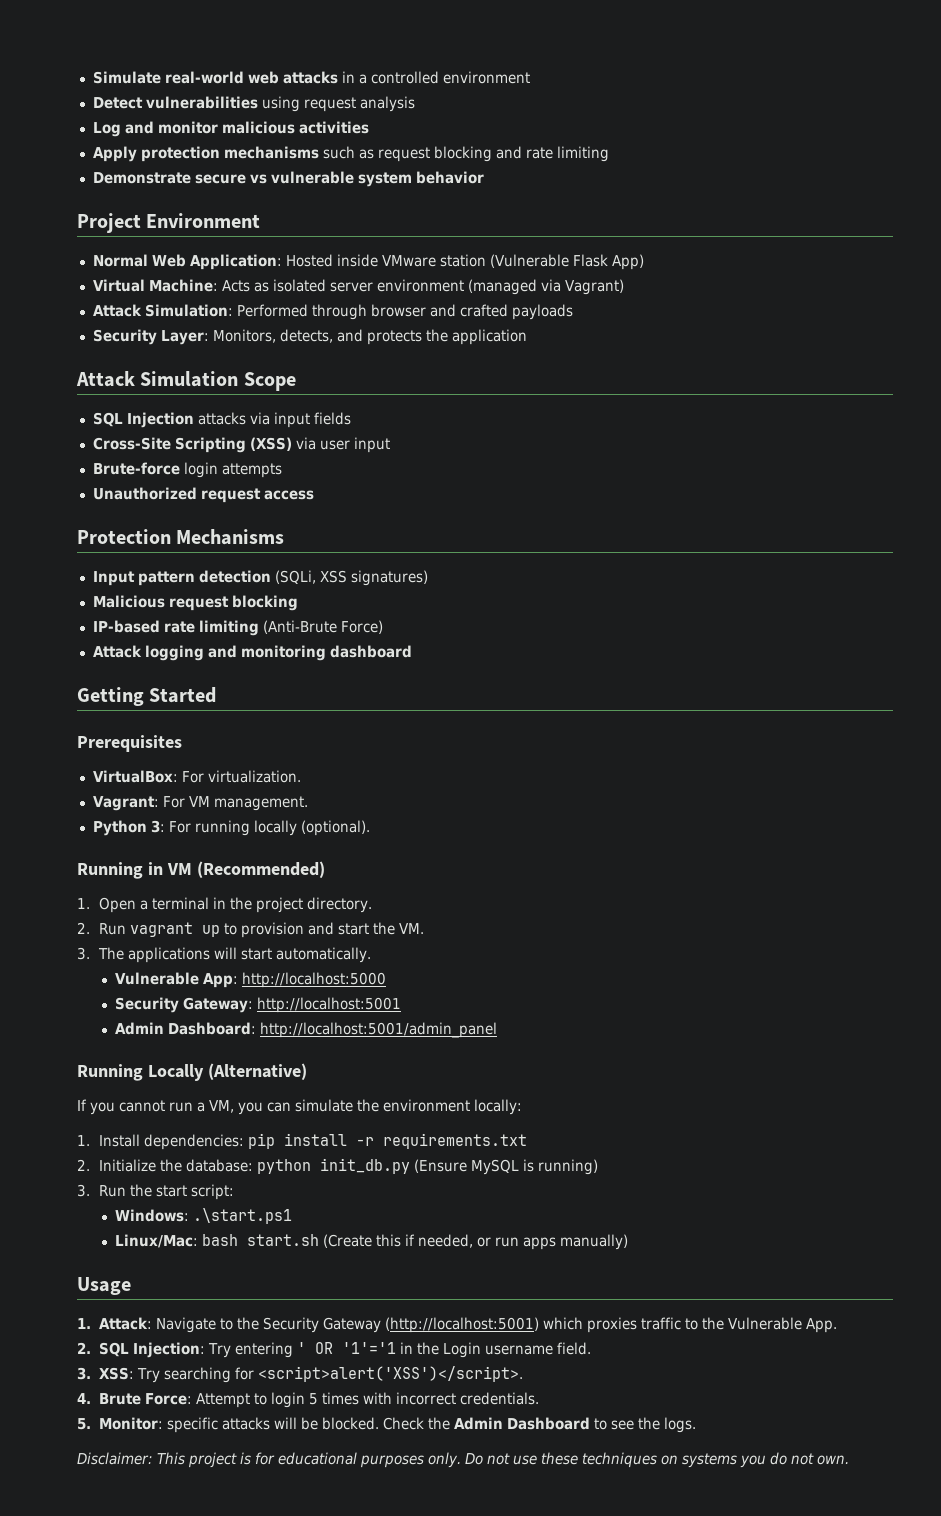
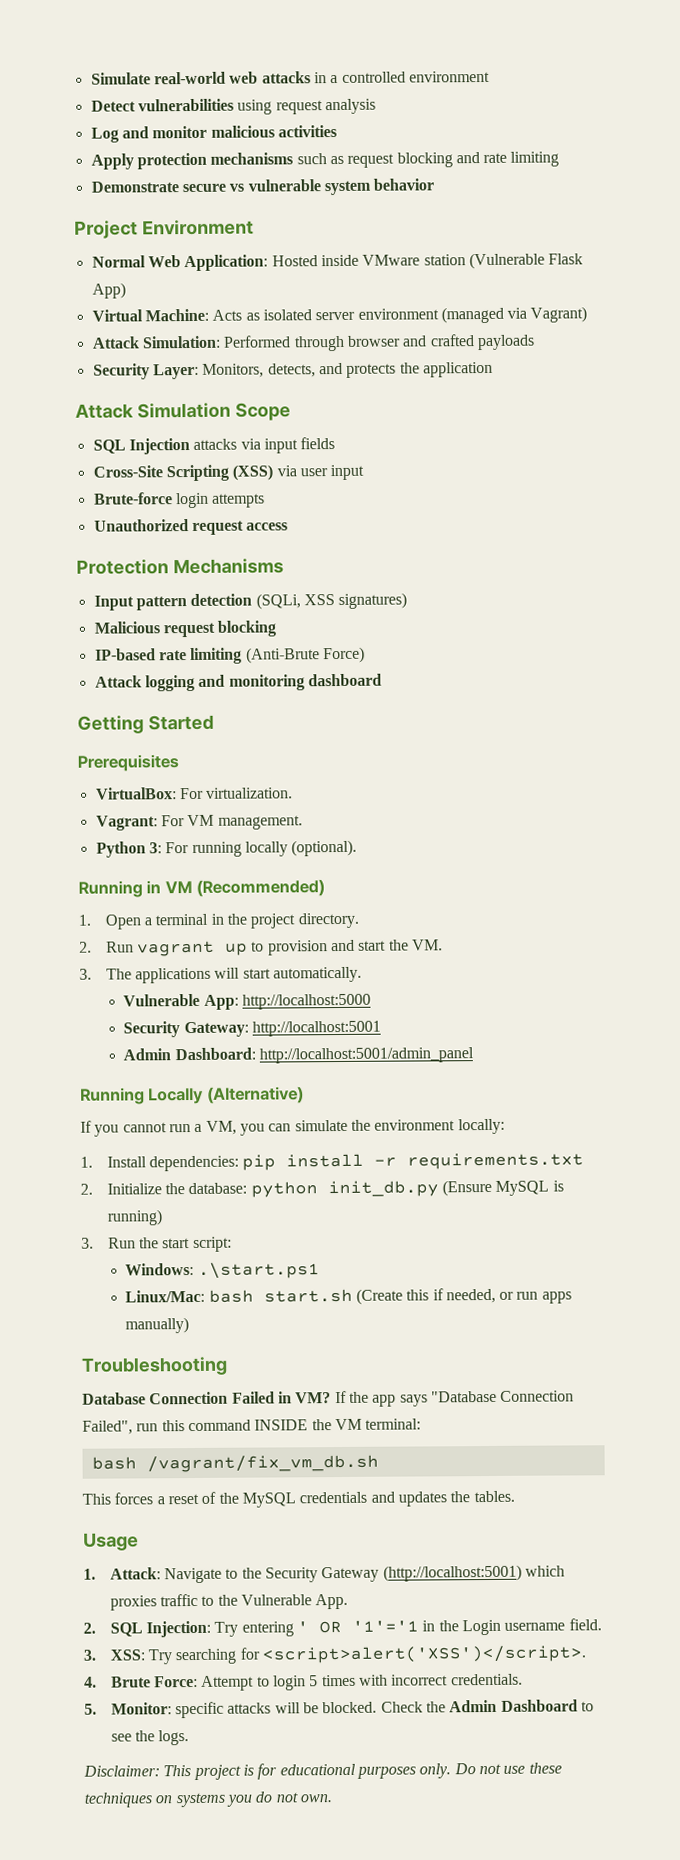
+ Troubleshooting
+ Database Connection Failed in VM? If the app says "Database Connection Failed", run this command INSIDE the VM terminal:
+ bash /vagrant/fix_vm_db.sh
+ This forces a reset of the MySQL credentials and updates the tables.

